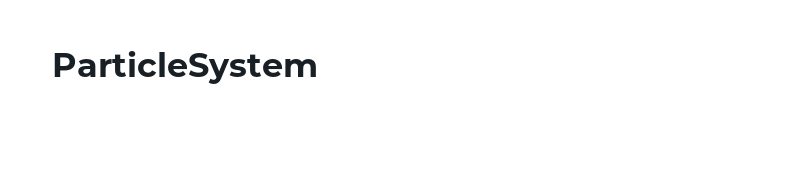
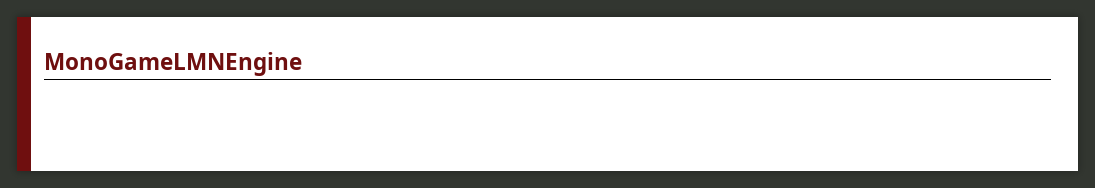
- ParticleSystem
+ MonoGameLMNEngine

